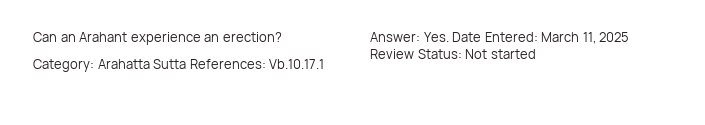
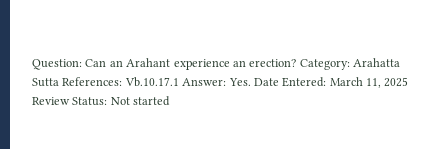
- Can an Arahant experience an erection?
- Category: Arahatta Sutta References: Vb.10.17.1 Answer: Yes. Date Entered: March 11, 2025 Review Status: Not started
+ Question: Can an Arahant experience an erection? Category: Arahatta Sutta References: Vb.10.17.1 Answer: Yes. Date Entered: March 11, 2025 Review Status: Not started

